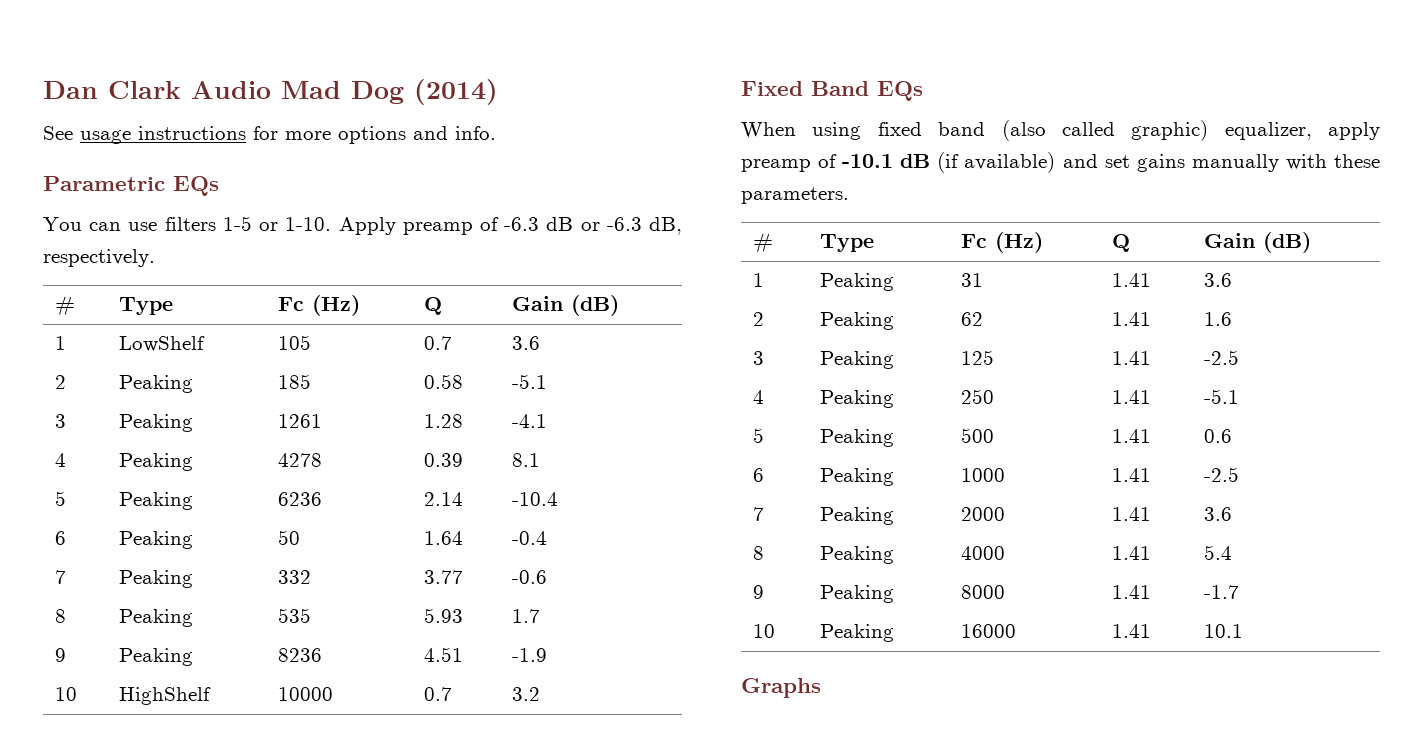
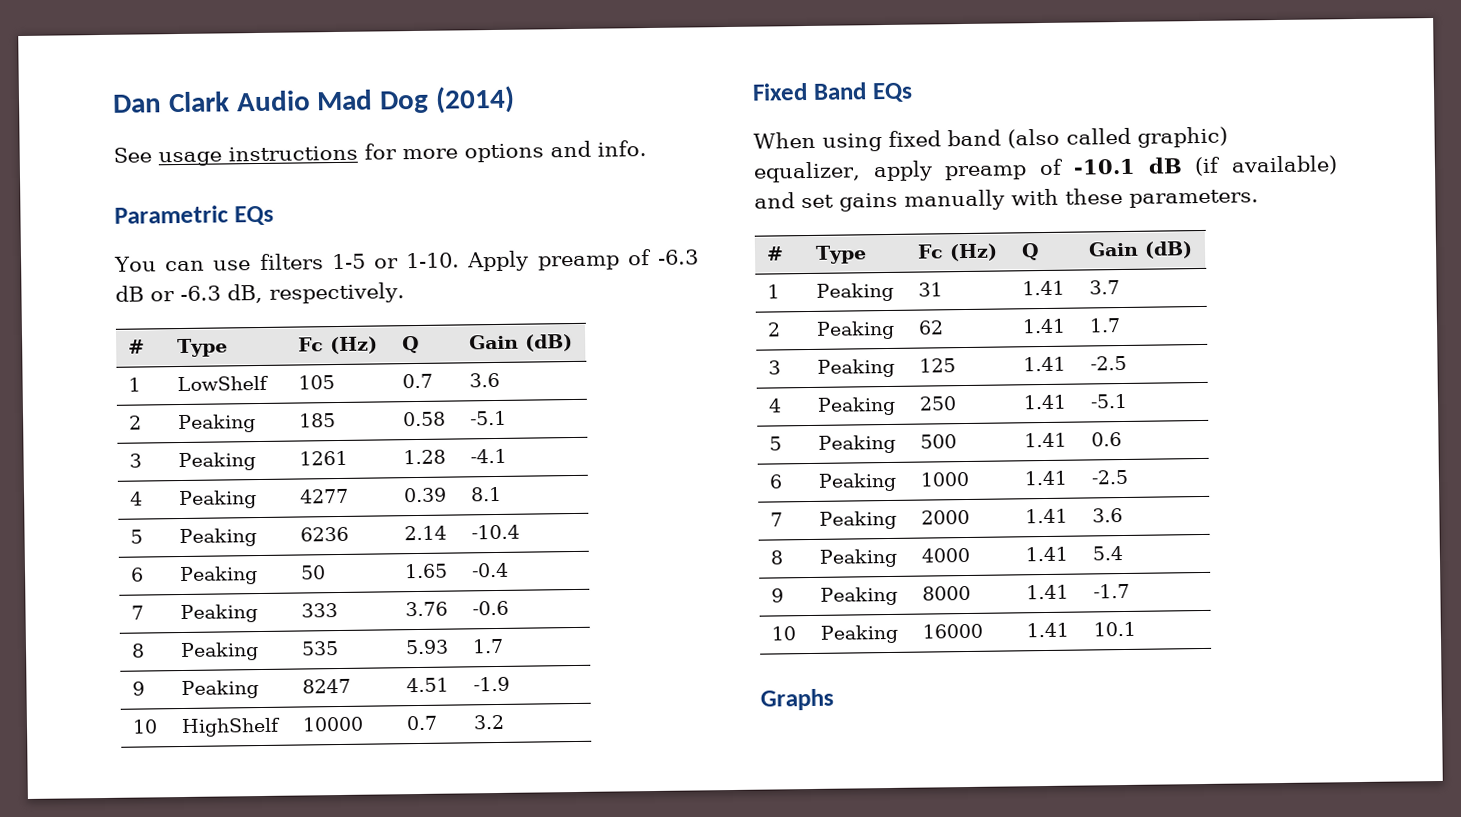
- 4 | Peaking | 4278 | 0.39 | 8.1
+ 4 | Peaking | 4277 | 0.39 | 8.1
- 6 | Peaking | 50 | 1.64 | -0.4
+ 6 | Peaking | 50 | 1.65 | -0.4
- 7 | Peaking | 332 | 3.77 | -0.6
+ 7 | Peaking | 333 | 3.76 | -0.6
- 9 | Peaking | 8236 | 4.51 | -1.9
+ 9 | Peaking | 8247 | 4.51 | -1.9
- 1 | Peaking | 31 | 1.41 | 3.6
+ 1 | Peaking | 31 | 1.41 | 3.7
- 2 | Peaking | 62 | 1.41 | 1.6
+ 2 | Peaking | 62 | 1.41 | 1.7

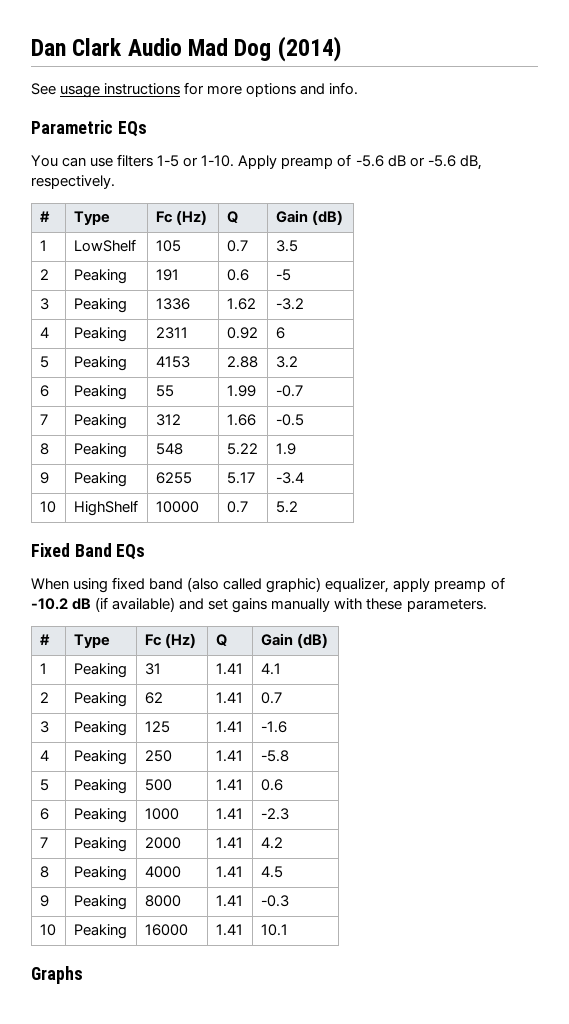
- Apply preamp of -6.3 dB or -6.3 dB, respectively.
+ Apply preamp of -5.6 dB or -5.6 dB, respectively.
- 1 | LowShelf | 105 | 0.7 | 3.6
- 2 | Peaking | 185 | 0.58 | -5.1
- 3 | Peaking | 1261 | 1.28 | -4.1
- 4 | Peaking | 4277 | 0.39 | 8.1
- 5 | Peaking | 6236 | 2.14 | -10.4
- 6 | Peaking | 50 | 1.65 | -0.4
- 7 | Peaking | 333 | 3.76 | -0.6
- 8 | Peaking | 535 | 5.93 | 1.7
- 9 | Peaking | 8247 | 4.51 | -1.9
+ 1 | LowShelf | 105 | 0.7 | 3.5
+ 2 | Peaking | 191 | 0.6 | -5
+ 3 | Peaking | 1336 | 1.62 | -3.2
+ 4 | Peaking | 2311 | 0.92 | 6
+ 5 | Peaking | 4153 | 2.88 | 3.2
+ 6 | Peaking | 55 | 1.99 | -0.7
+ 7 | Peaking | 312 | 1.66 | -0.5
+ 8 | Peaking | 548 | 5.22 | 1.9
+ 9 | Peaking | 6255 | 5.17 | -3.4
- 10 | HighShelf | 10000 | 0.7 | 3.2
+ 10 | HighShelf | 10000 | 0.7 | 5.2
- When using fixed band (also called graphic) equalizer, apply preamp of -10.1 dB (if available) and set gains manually with these parameters.
+ When using fixed band (also called graphic) equalizer, apply preamp of -10.2 dB (if available) and set gains manually with these parameters.
- 1 | Peaking | 31 | 1.41 | 3.7
+ 1 | Peaking | 31 | 1.41 | 4.1
- 2 | Peaking | 62 | 1.41 | 1.7
+ 2 | Peaking | 62 | 1.41 | 0.7
- 3 | Peaking | 125 | 1.41 | -2.5
+ 3 | Peaking | 125 | 1.41 | -1.6
- 4 | Peaking | 250 | 1.41 | -5.1
+ 4 | Peaking | 250 | 1.41 | -5.8
- 6 | Peaking | 1000 | 1.41 | -2.5
+ 6 | Peaking | 1000 | 1.41 | -2.3
- 7 | Peaking | 2000 | 1.41 | 3.6
+ 7 | Peaking | 2000 | 1.41 | 4.2
- 8 | Peaking | 4000 | 1.41 | 5.4
+ 8 | Peaking | 4000 | 1.41 | 4.5
- 9 | Peaking | 8000 | 1.41 | -1.7
+ 9 | Peaking | 8000 | 1.41 | -0.3

